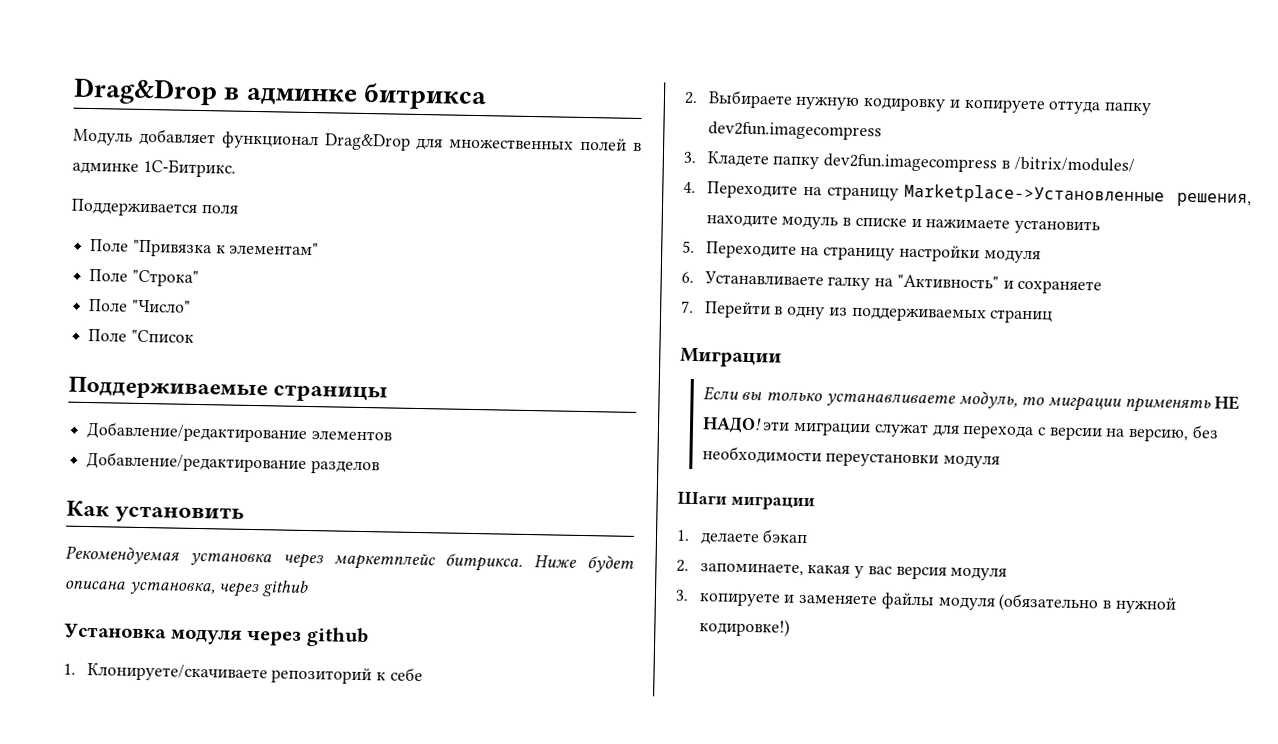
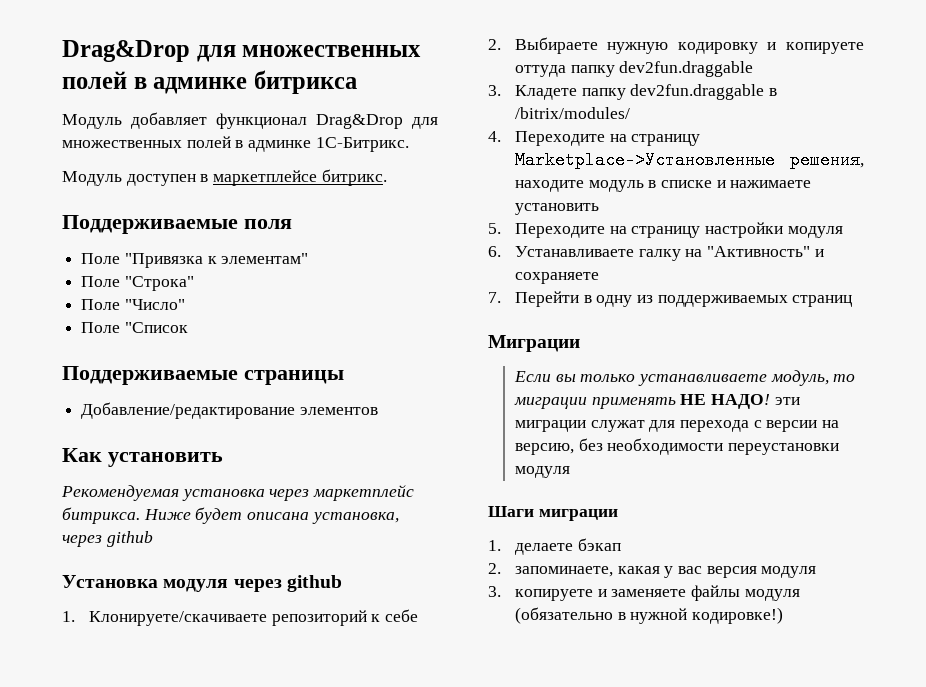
- Drag&Drop в админке битрикса
+ Drag&Drop для множественных полей в админке битрикса
- Поддерживается поля
+ Модуль доступен в маркетплейсе битрикс.
+ Поддерживаемые поля
- Добавление/редактирование разделов
- 2. Выбираете нужную кодировку и копируете оттуда папку dev2fun.imagecompress
+ 2. Выбираете нужную кодировку и копируете оттуда папку dev2fun.draggable
- 3. Кладете папку dev2fun.imagecompress в /bitrix/modules/
+ 3. Кладете папку dev2fun.draggable в /bitrix/modules/

